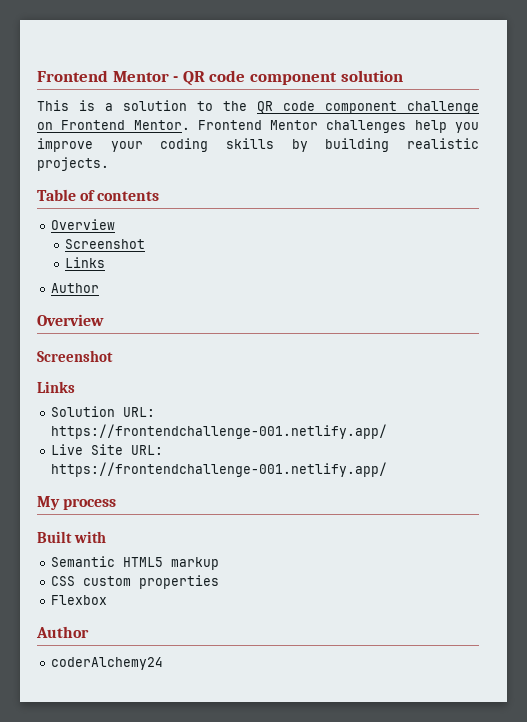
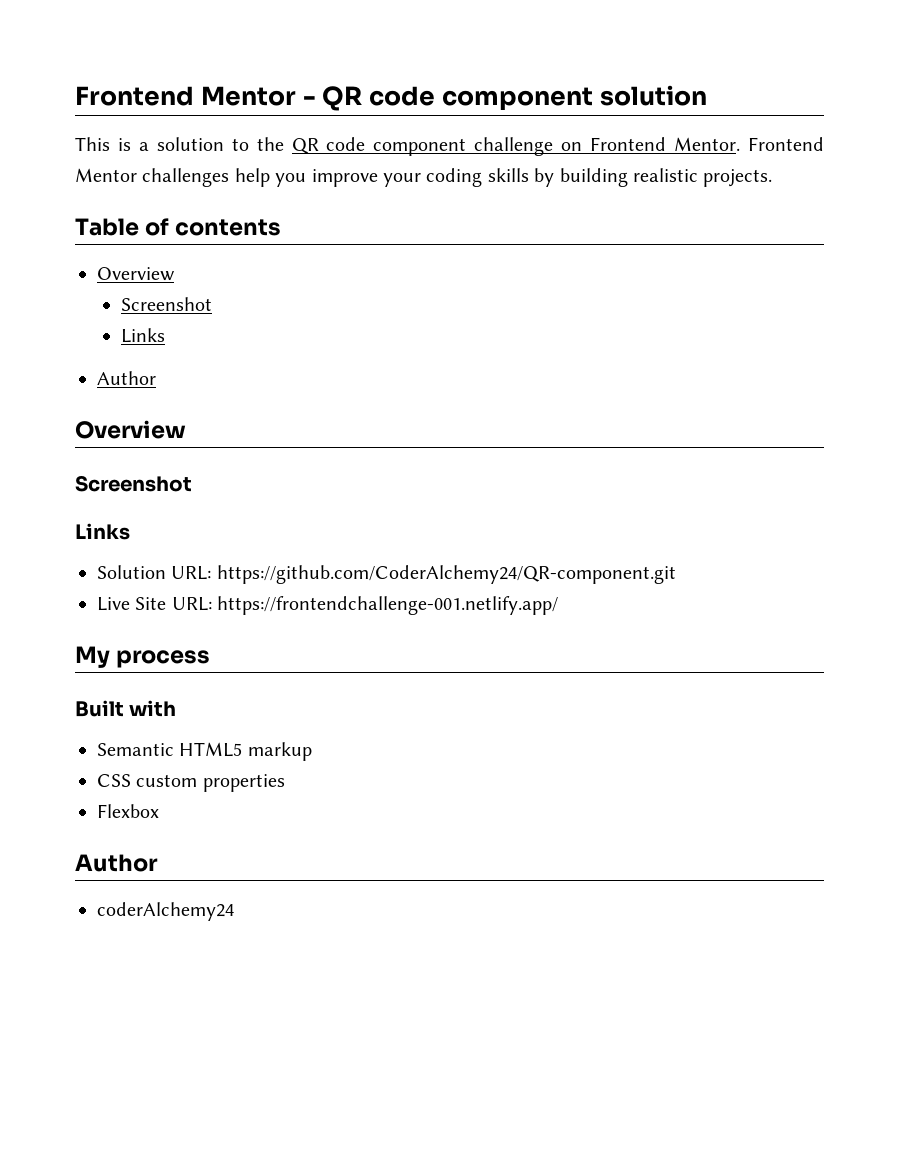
- Solution URL: https://frontendchallenge-001.netlify.app/
+ Solution URL: https://github.com/CoderAlchemy24/QR-component.git

